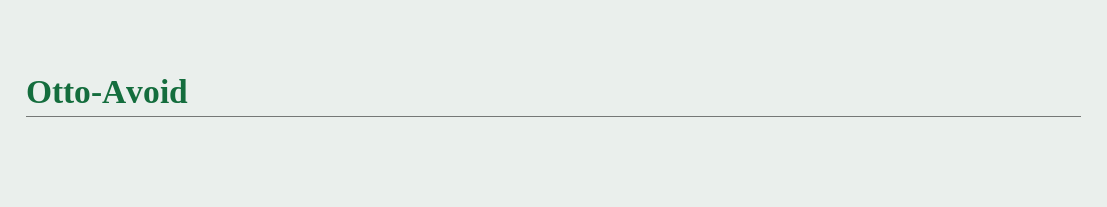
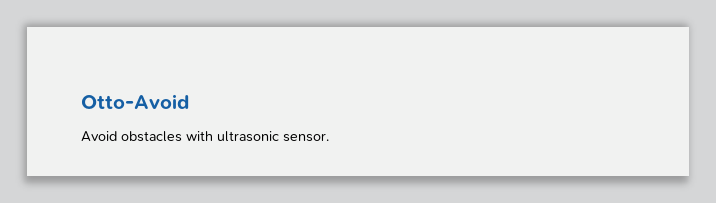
+ Avoid obstacles with ultrasonic sensor.

